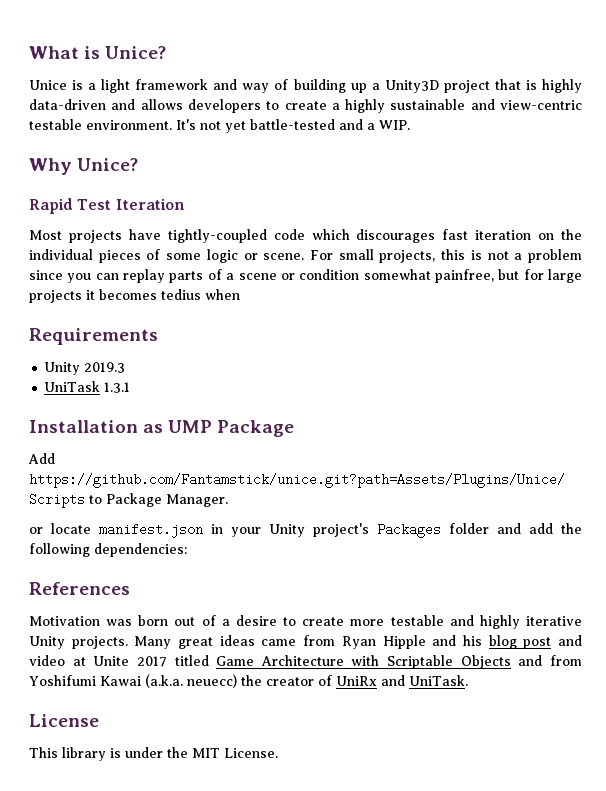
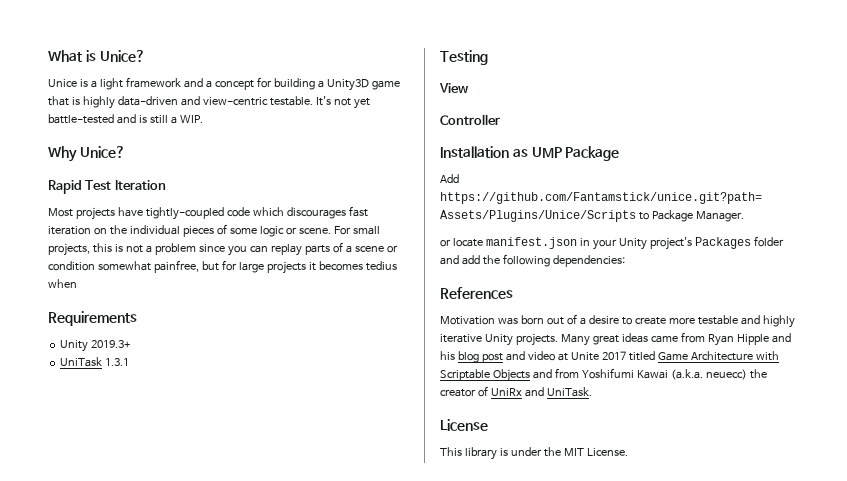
- Unice is a light framework and way of building up a Unity3D project that is highly data-driven and allows developers to create a highly sustainable and view-centric testable environment.
+ Unice is a light framework and a concept for building a Unity3D game that is highly data-driven and view-centric testable.
- It's not yet battle-tested and a WIP.
+ It's not yet battle-tested and is still a WIP.
- Unity 2019.3
+ Unity 2019.3+
+ Testing
+ View
+ Controller

